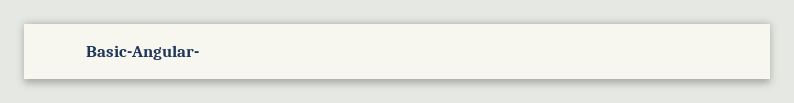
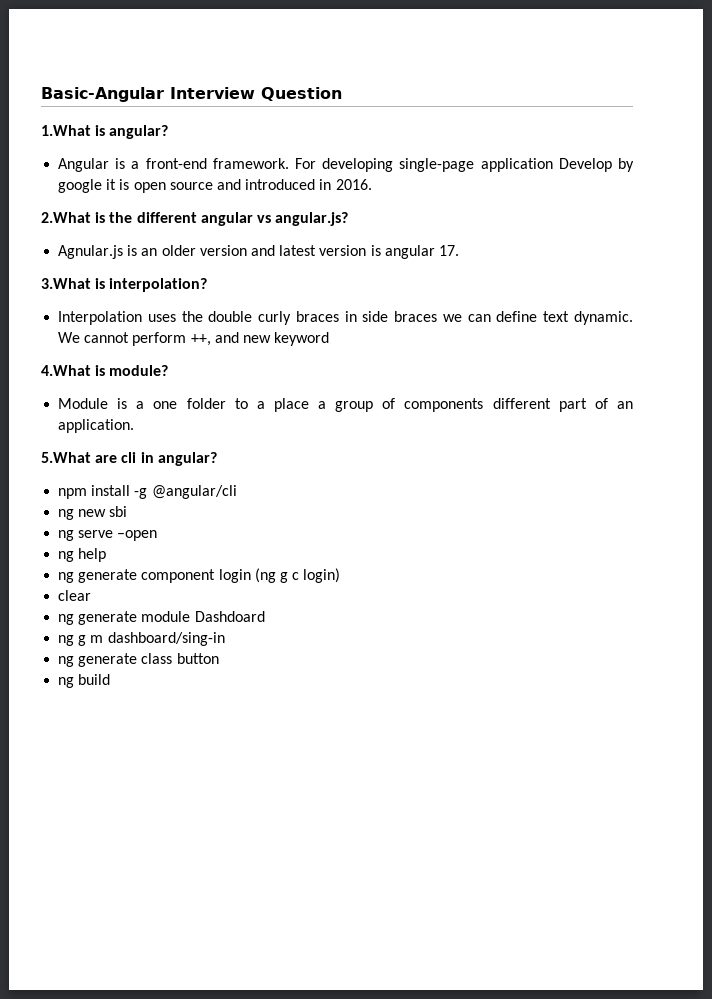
- Basic-Angular-
+ Basic-Angular Interview Question
+ 1.What is angular?
+ Angular is a front-end framework. For developing single-page application Develop by google it is open source and introduced in 2016.
+ 2.What is the different angular vs angular.js?
+ Agnular.js is an older version and latest version is angular 17.
+ 3.What is interpolation?
+ Interpolation uses the double curly braces in side braces we can define text dynamic. We cannot perform ++, and new keyword
+ 4.What is module?
+ Module is a one folder to a place a group of components different part of an application.
+ 5.What are cli in angular?
+ npm install -g @angular/cli
+ ng new sbi
+ ng serve –open
+ ng help
+ ng generate component login (ng g c login)
+ clear
+ ng generate module Dashdoard
+ ng g m dashboard/sing-in
+ ng generate class button
+ ng build

